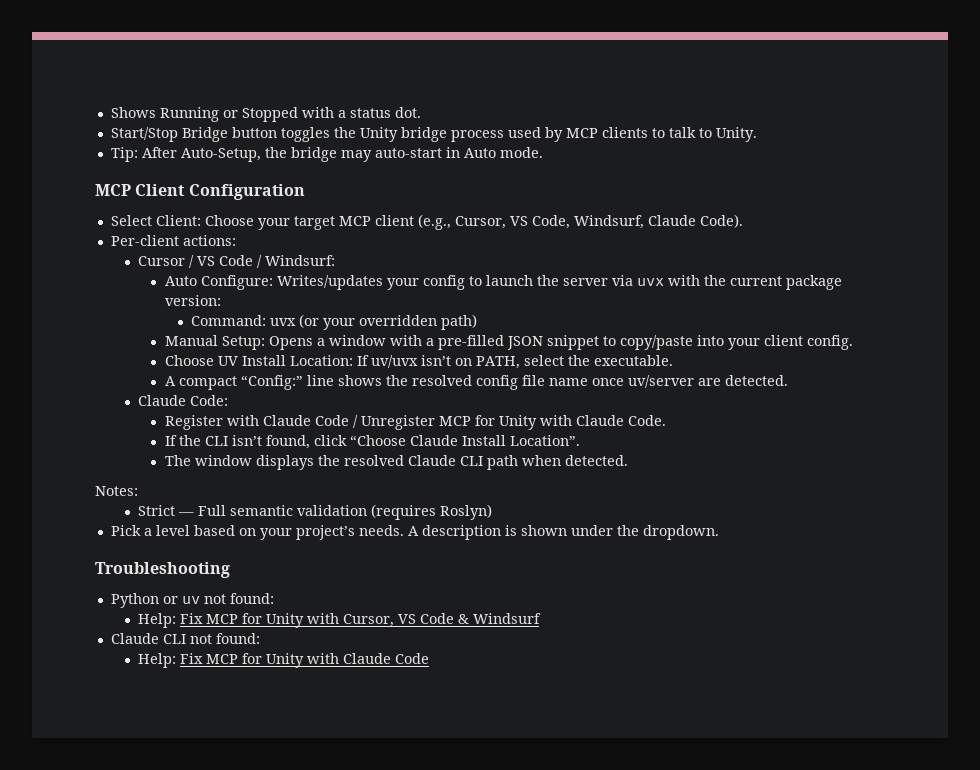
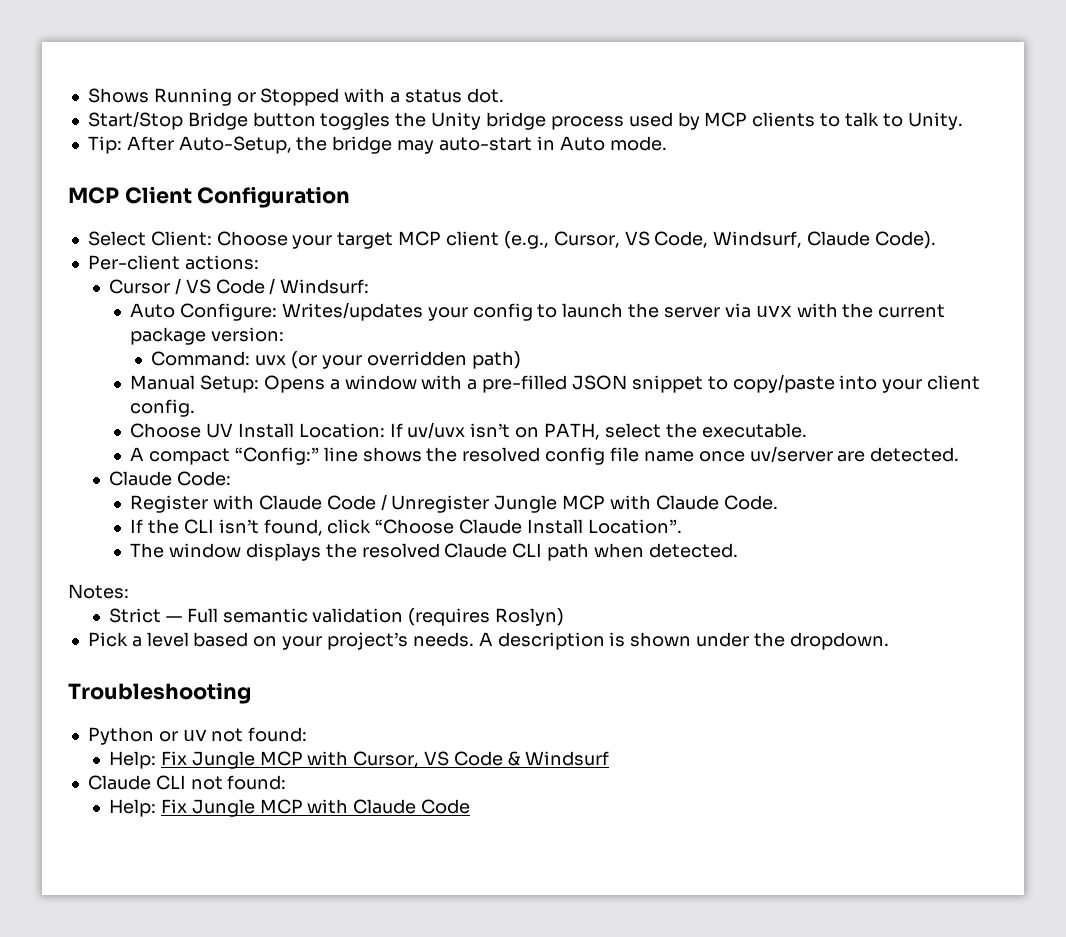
- Register with Claude Code / Unregister MCP for Unity with Claude Code.
+ Register with Claude Code / Unregister Jungle MCP with Claude Code.
- Help: Fix MCP for Unity with Cursor, VS Code & Windsurf
+ Help: Fix Jungle MCP with Cursor, VS Code & Windsurf
- Help: Fix MCP for Unity with Claude Code
+ Help: Fix Jungle MCP with Claude Code

